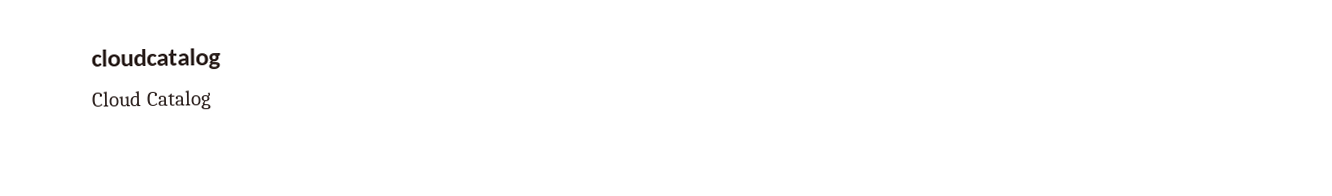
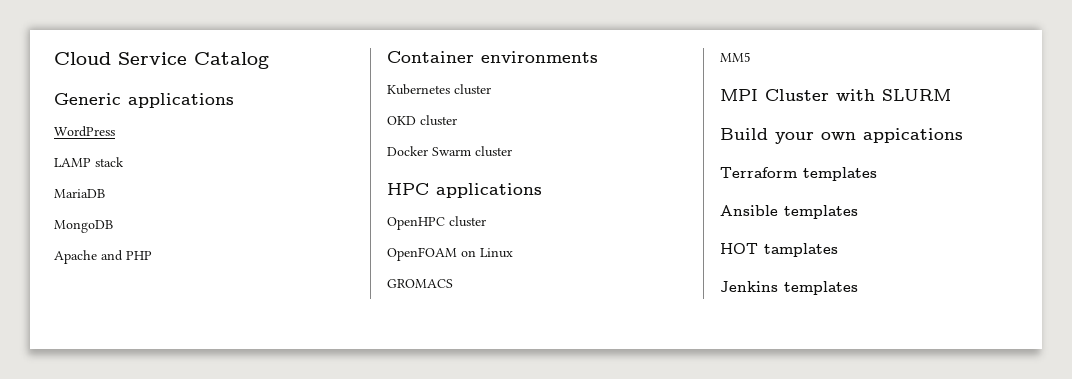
- cloudcatalog
- Cloud Catalog
+ Cloud Service Catalog
+ Generic applications
+ WordPress
+ LAMP stack
+ MariaDB
+ MongoDB
+ Apache and PHP
+ Container environments
+ Kubernetes cluster
+ OKD cluster
+ Docker Swarm cluster
+ HPC applications
+ OpenHPC cluster
+ OpenFOAM on Linux
+ GROMACS
+ MM5
+ MPI Cluster with SLURM
+ Build your own appications
+ Terraform templates
+ Ansible templates
+ HOT tamplates
+ Jenkins templates

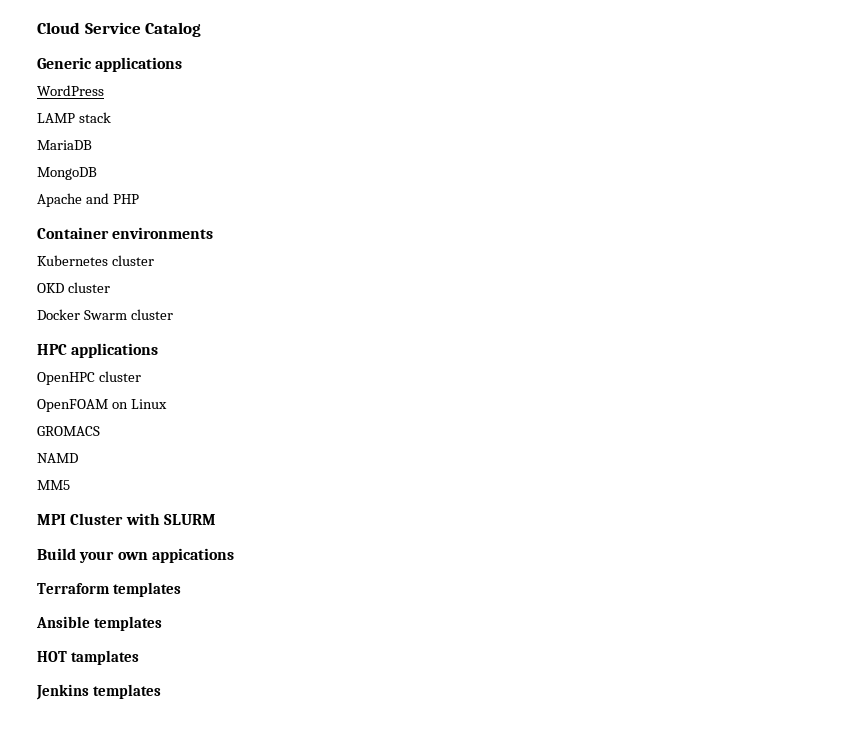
+ NAMD

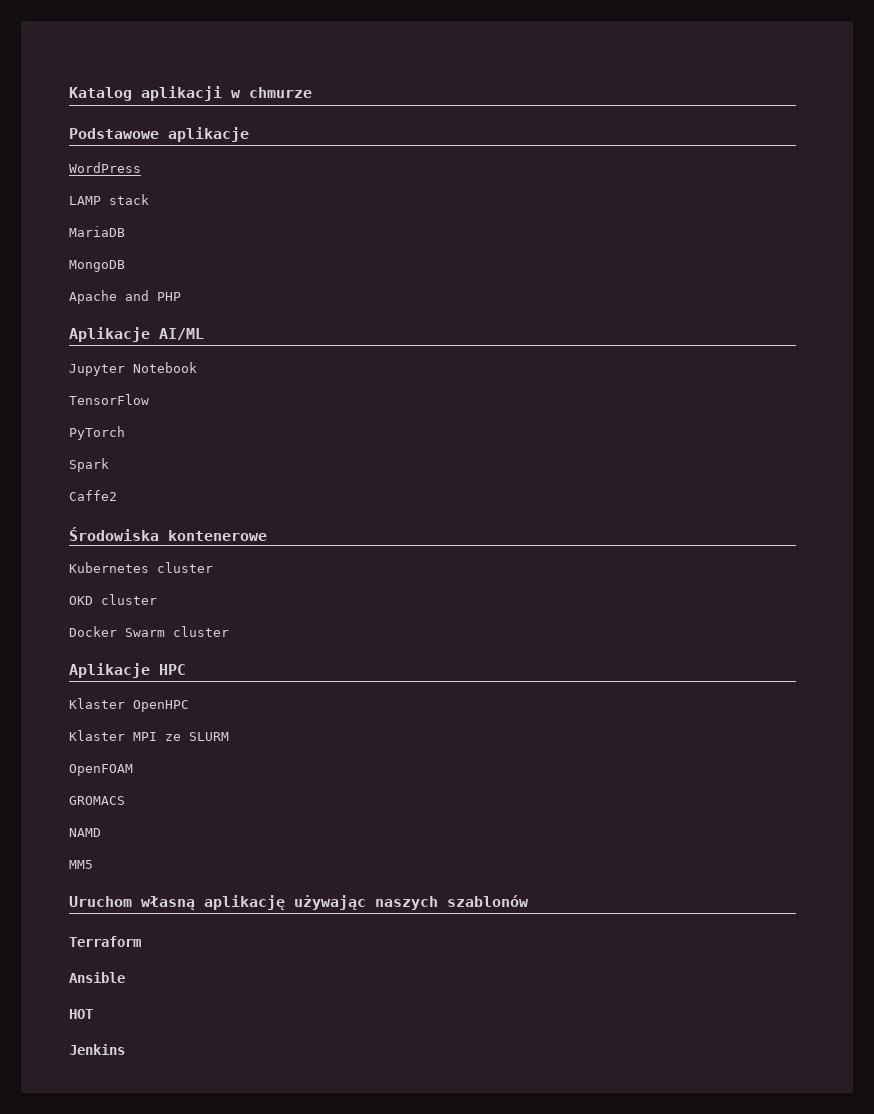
- Cloud Service Catalog
- Generic applications
+ Katalog aplikacji w chmurze
+ Podstawowe aplikacje
- Container environments
+ Aplikacje AI/ML
+ Jupyter Notebook
+ TensorFlow
+ PyTorch
+ Spark
+ Caffe2
+ Środowiska kontenerowe
- HPC applications
- OpenHPC cluster
+ Aplikacje HPC
+ Klaster OpenHPC
+ Klaster MPI ze SLURM
- OpenFOAM on Linux
+ OpenFOAM
- MPI Cluster with SLURM
- Build your own appications
+ Uruchom własną aplikację używając naszych szablonów
- Terraform templates
+ Terraform
- Ansible templates
+ Ansible
- HOT tamplates
+ HOT
- Jenkins templates
+ Jenkins

